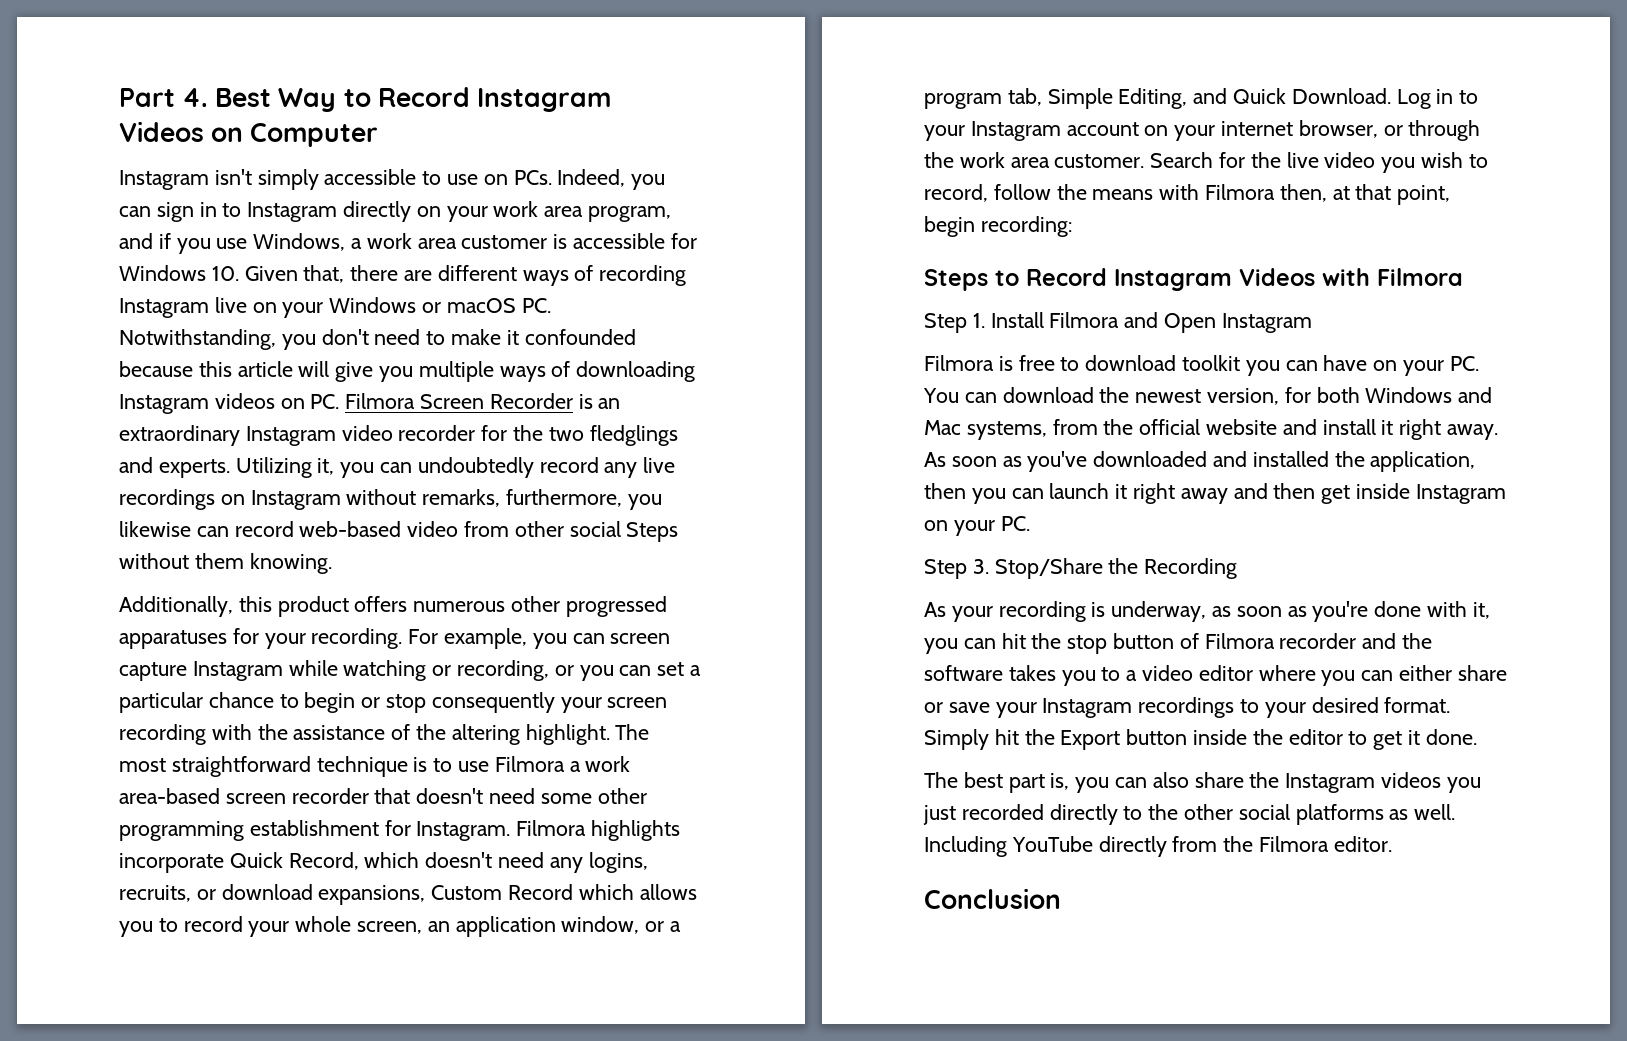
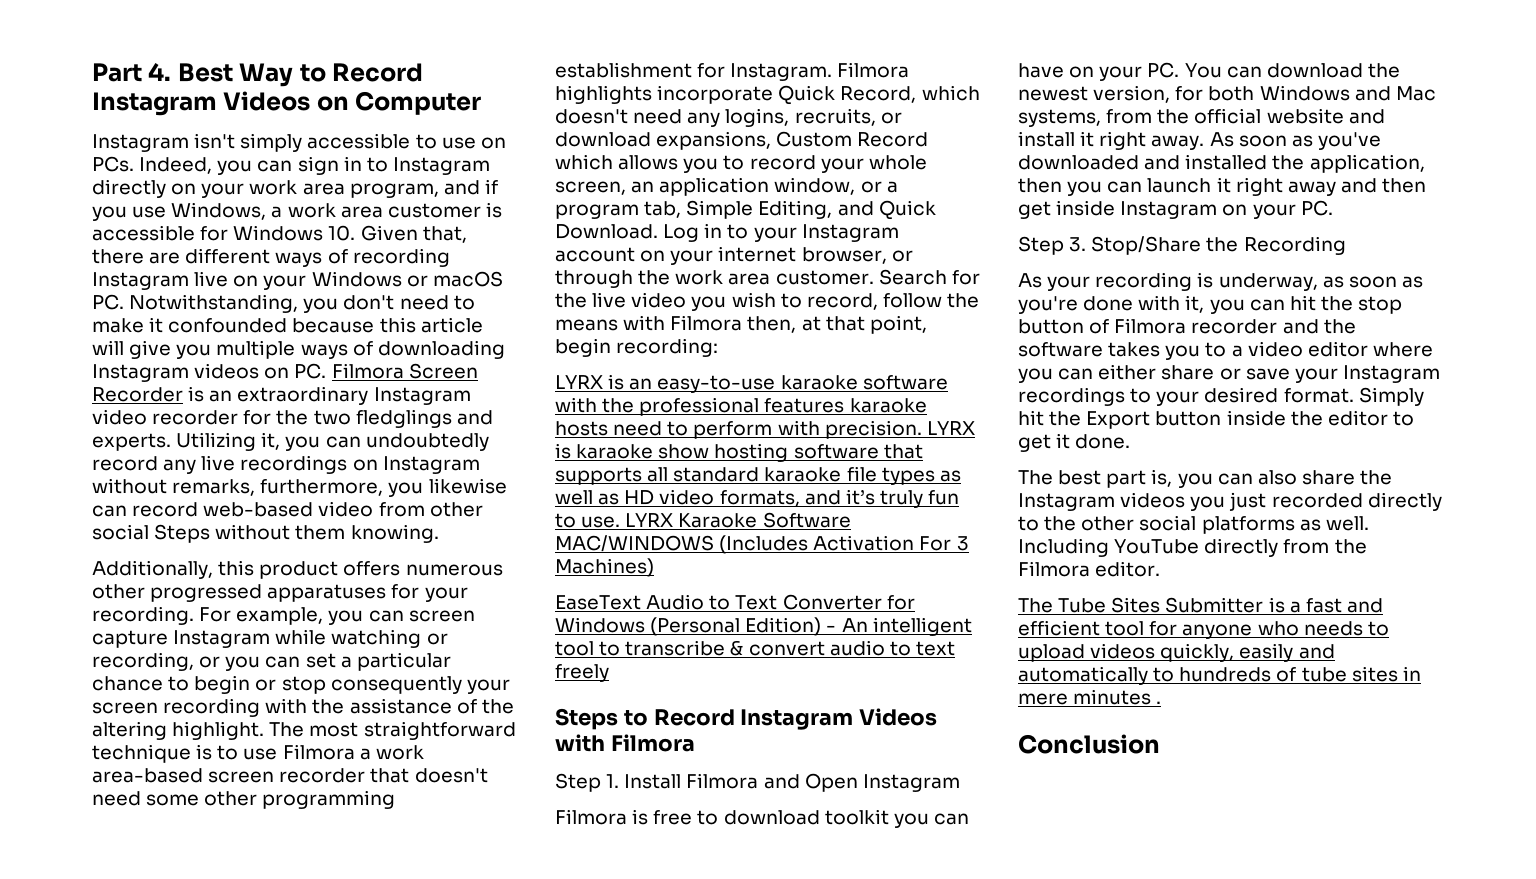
+ LYRX is an easy-to-use karaoke software with the professional features karaoke hosts need to perform with precision. LYRX is karaoke show hosting software that supports all standard karaoke file types as well as HD video formats, and it’s truly fun to use. LYRX Karaoke Software MAC/WINDOWS (Includes Activation For 3 Machines)
+ EaseText Audio to Text Converter for Windows (Personal Edition) - An intelligent tool to transcribe & convert audio to text freely
+ The Tube Sites Submitter is a fast and efficient tool for anyone who needs to upload videos quickly, easily and automatically to hundreds of tube sites in mere minutes .

